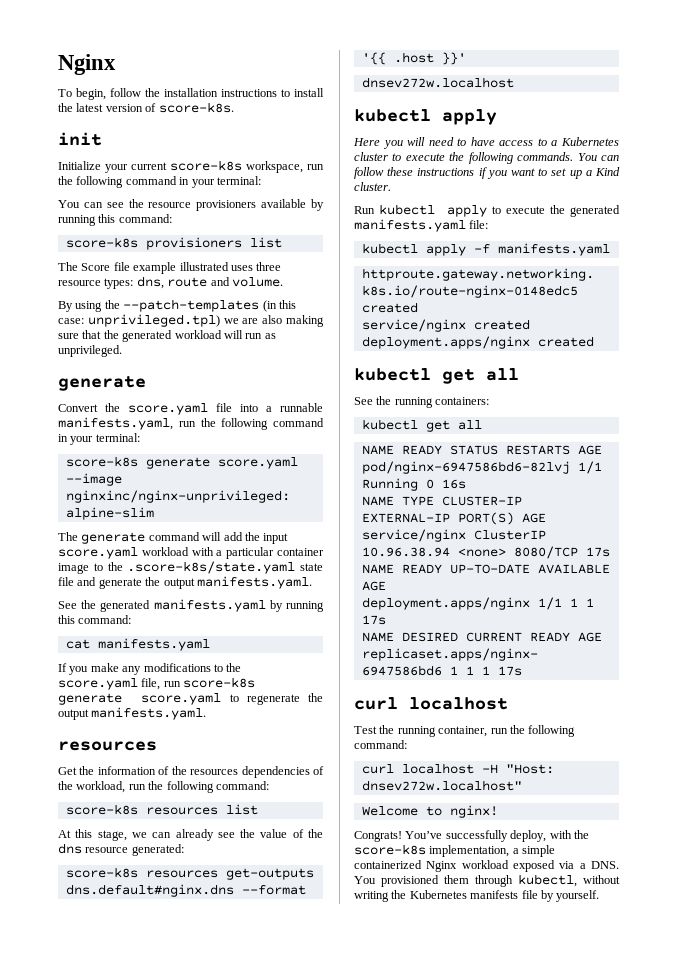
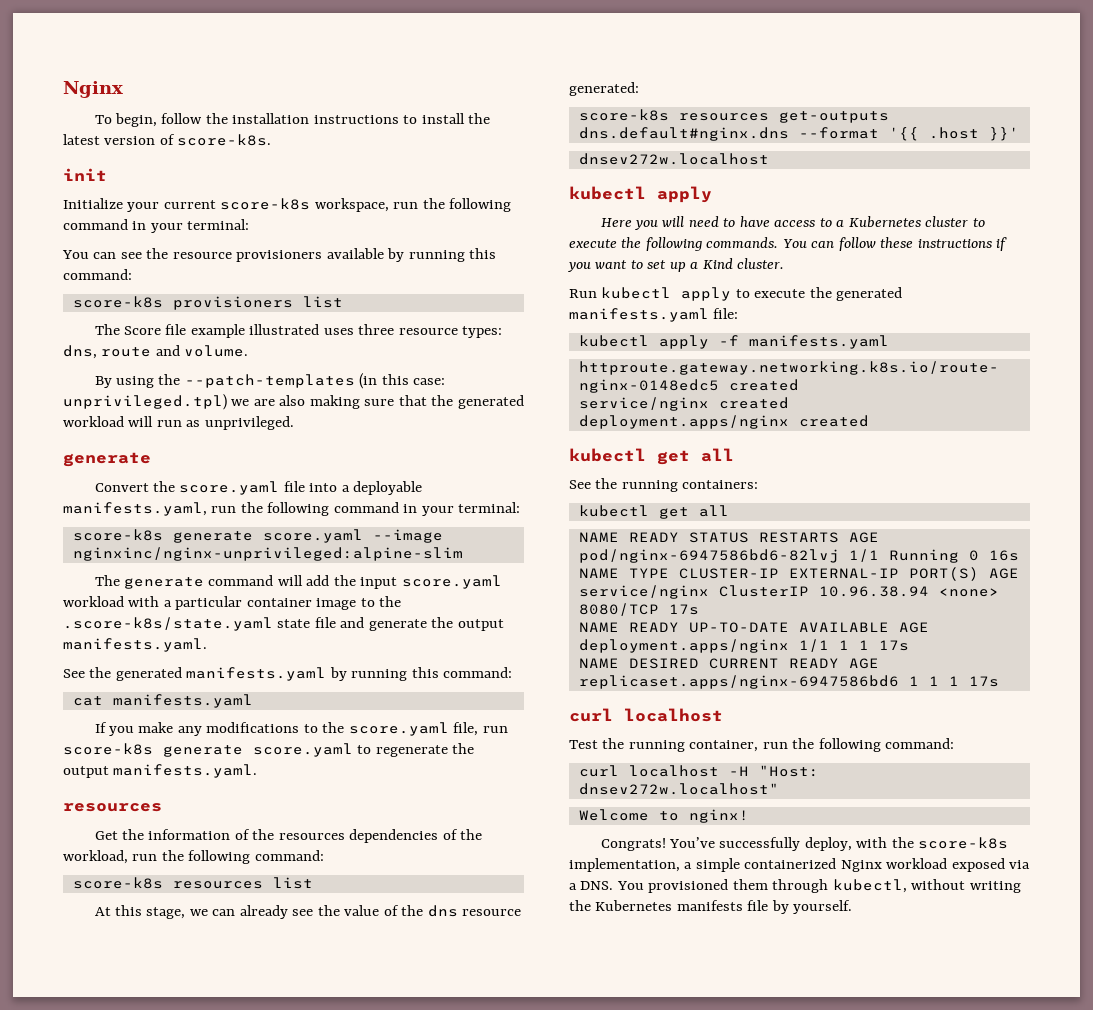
- Convert the score.yaml file into a runnable manifests.yaml, run the following command in your terminal:
+ Convert the score.yaml file into a deployable manifests.yaml, run the following command in your terminal:

